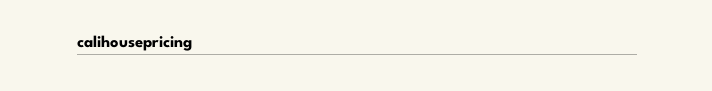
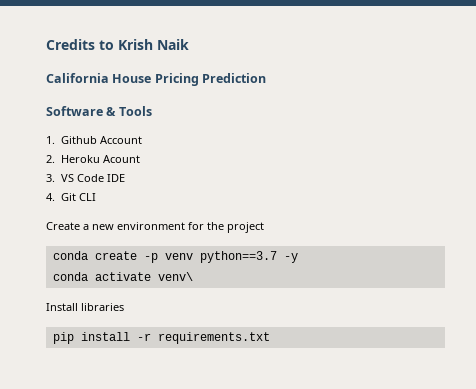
- calihousepricing
+ Credits to Krish Naik
+ California House Pricing Prediction
+ Software & Tools
+ 1. Github Account
+ 2. Heroku Acount
+ 3. VS Code IDE
+ 4. Git CLI
+ Create a new environment for the project
+ conda create -p venv python==3.7 -y
+ conda activate venv\
+ Install libraries
+ pip install -r requirements.txt

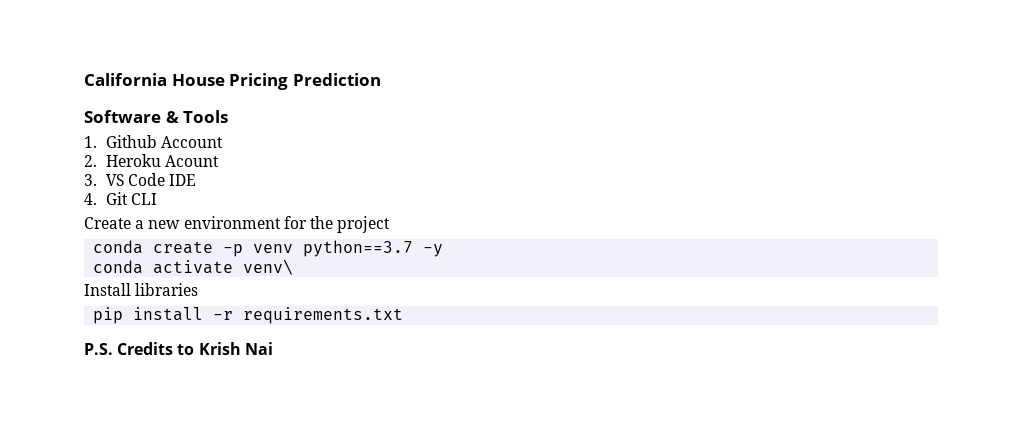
- Credits to Krish Naik
+ P.S. Credits to Krish Nai

